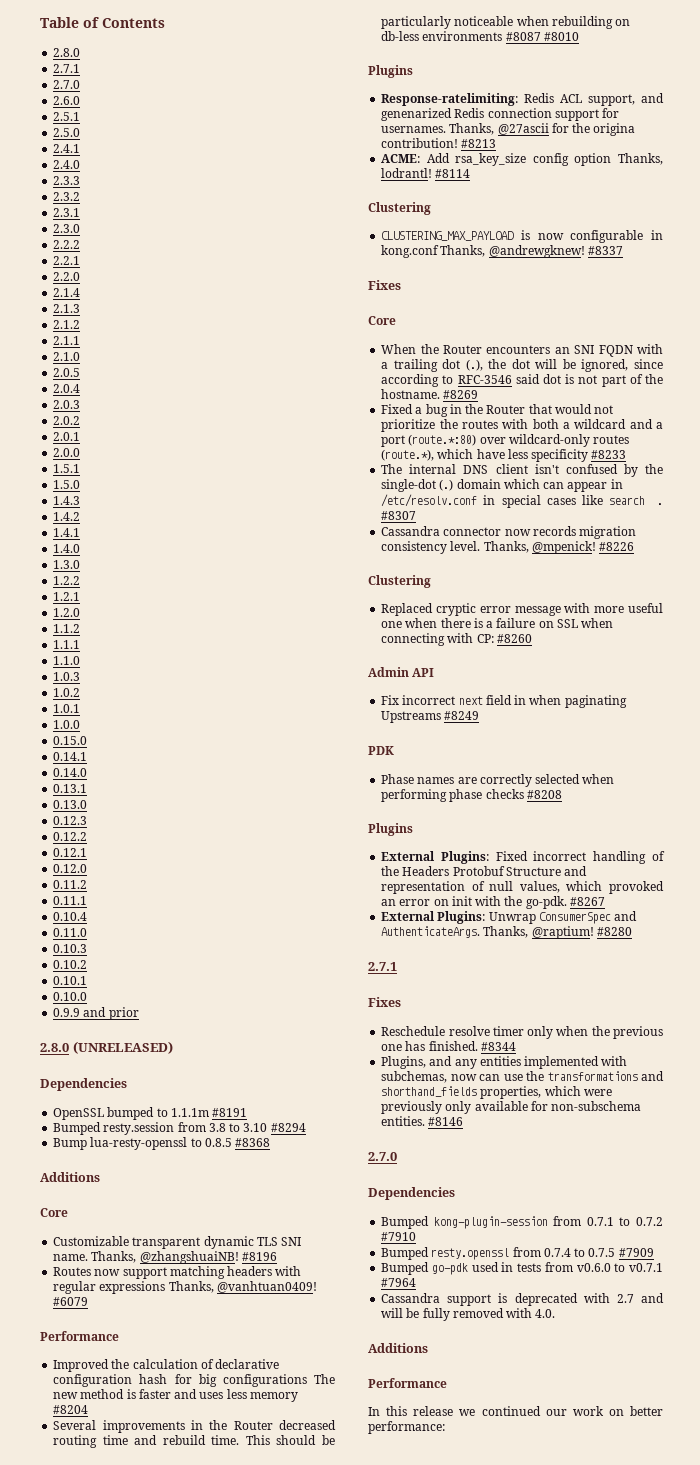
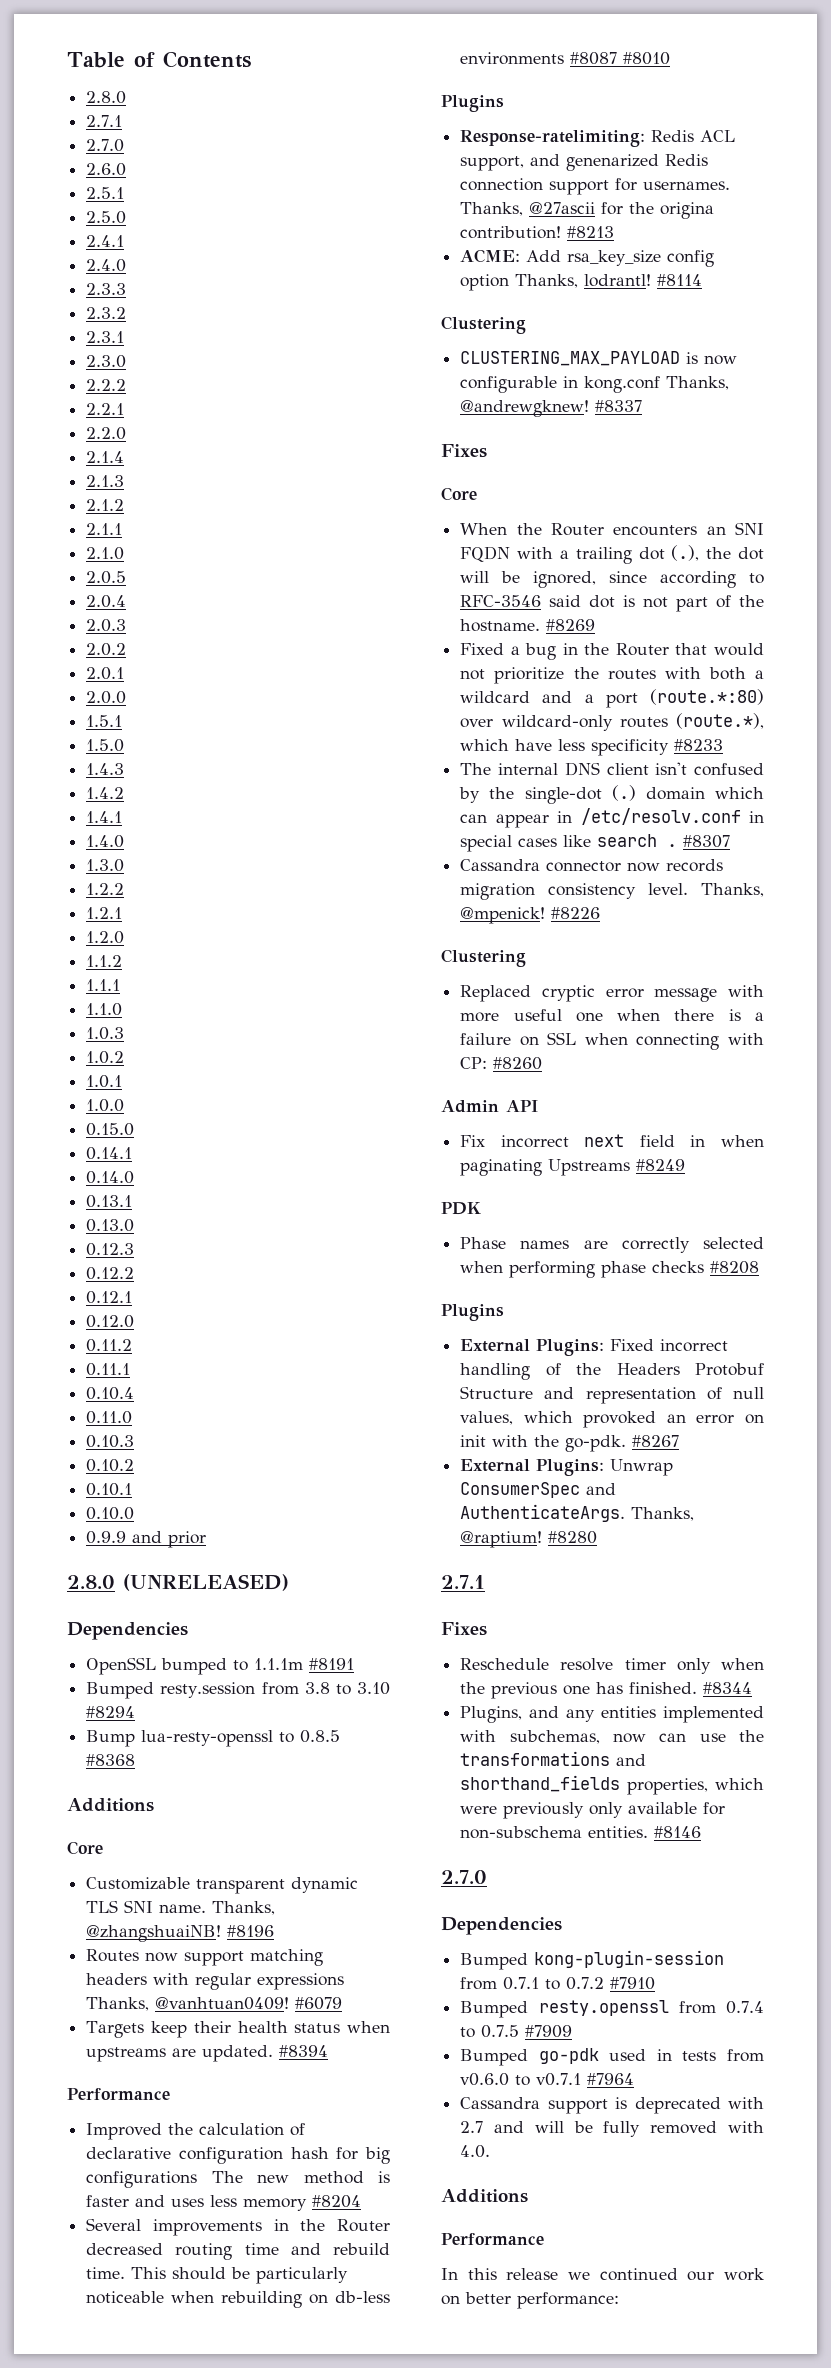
+ Targets keep their health status when upstreams are updated. #8394

